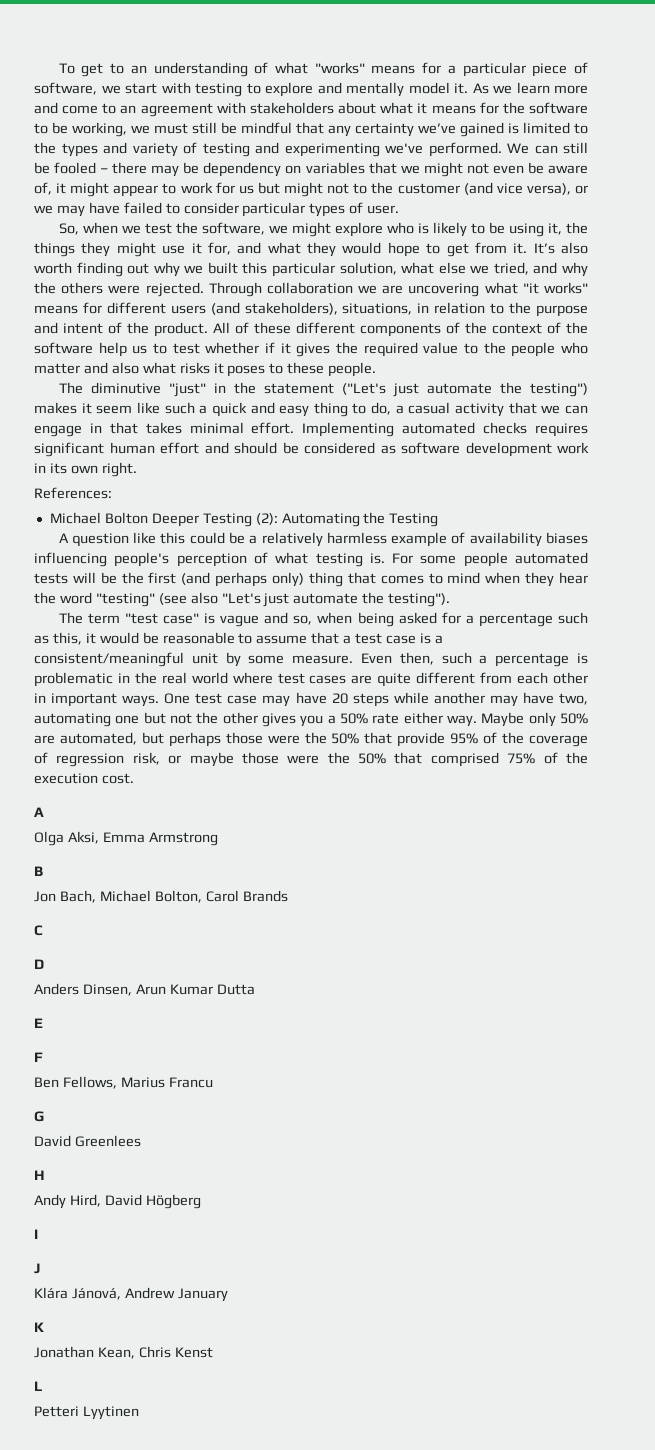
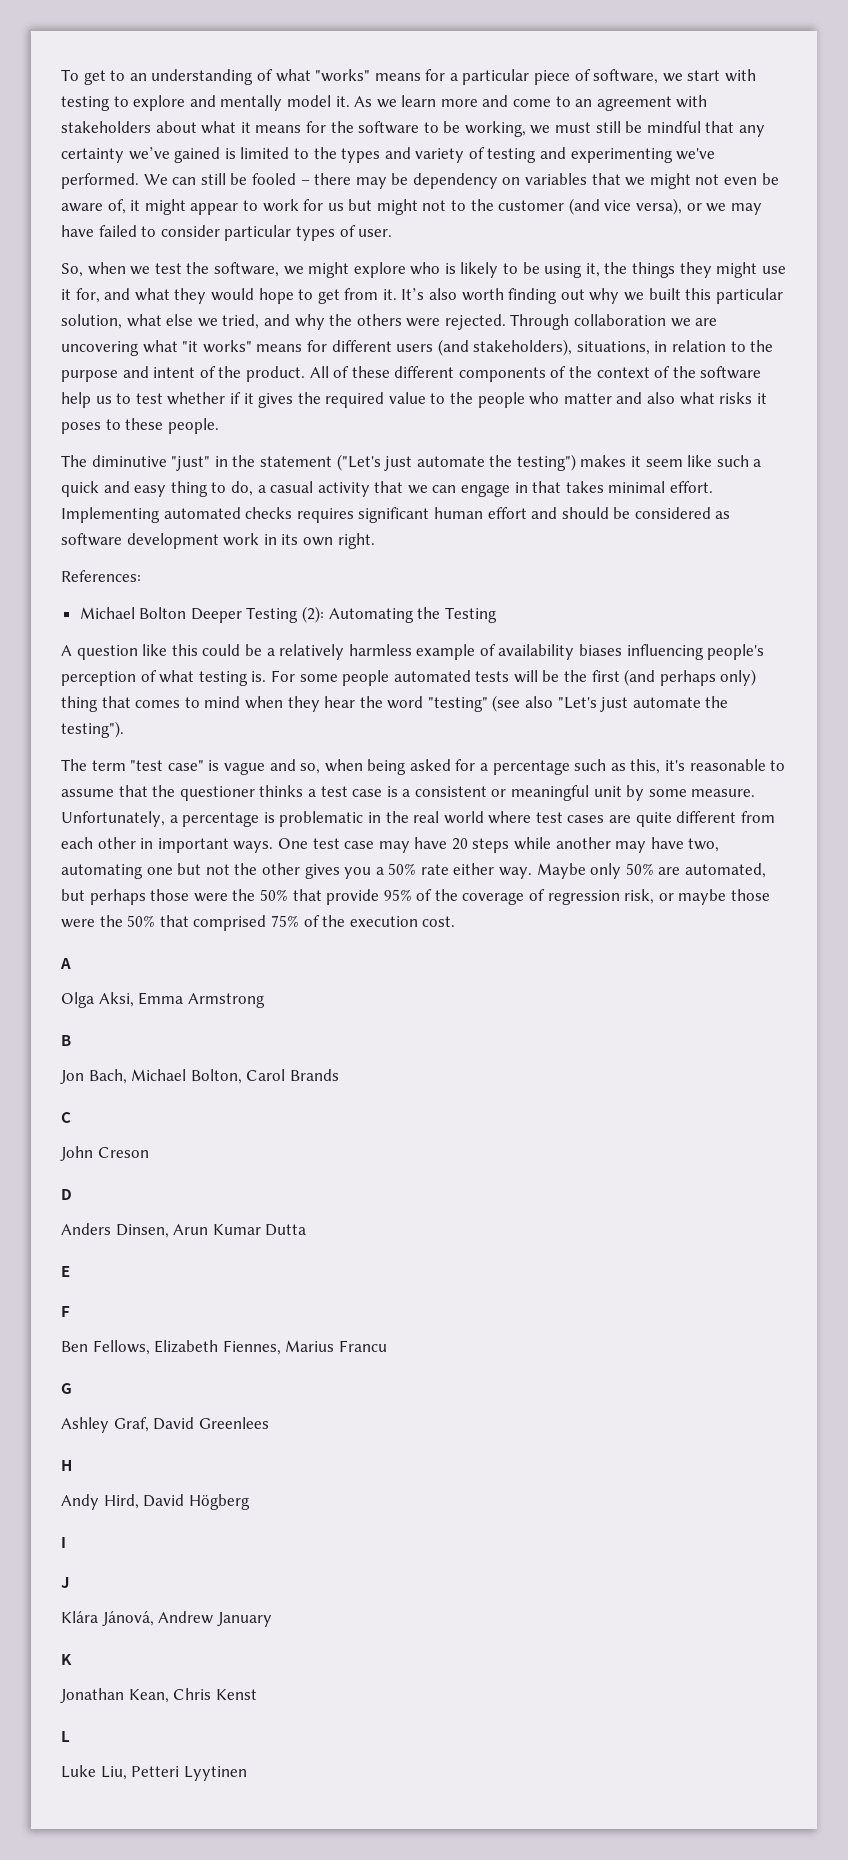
- The term "test case" is vague and so, when being asked for a percentage such as this, it would be reasonable to assume that a test case is a consistent/meaningful unit by some measure.
+ The term "test case" is vague and so, when being asked for a percentage such as this, it's reasonable to assume that the questioner thinks a test case is a consistent or meaningful unit by some measure.
- Even then, such a percentage is problematic in the real world where test cases are quite different from each other in important ways.
+ Unfortunately, a percentage is problematic in the real world where test cases are quite different from each other in important ways.
+ John Creson
- Ben Fellows, Marius Francu
+ Ben Fellows, Elizabeth Fiennes, Marius Francu
- David Greenlees
+ Ashley Graf, David Greenlees
- Petteri Lyytinen
+ Luke Liu, Petteri Lyytinen

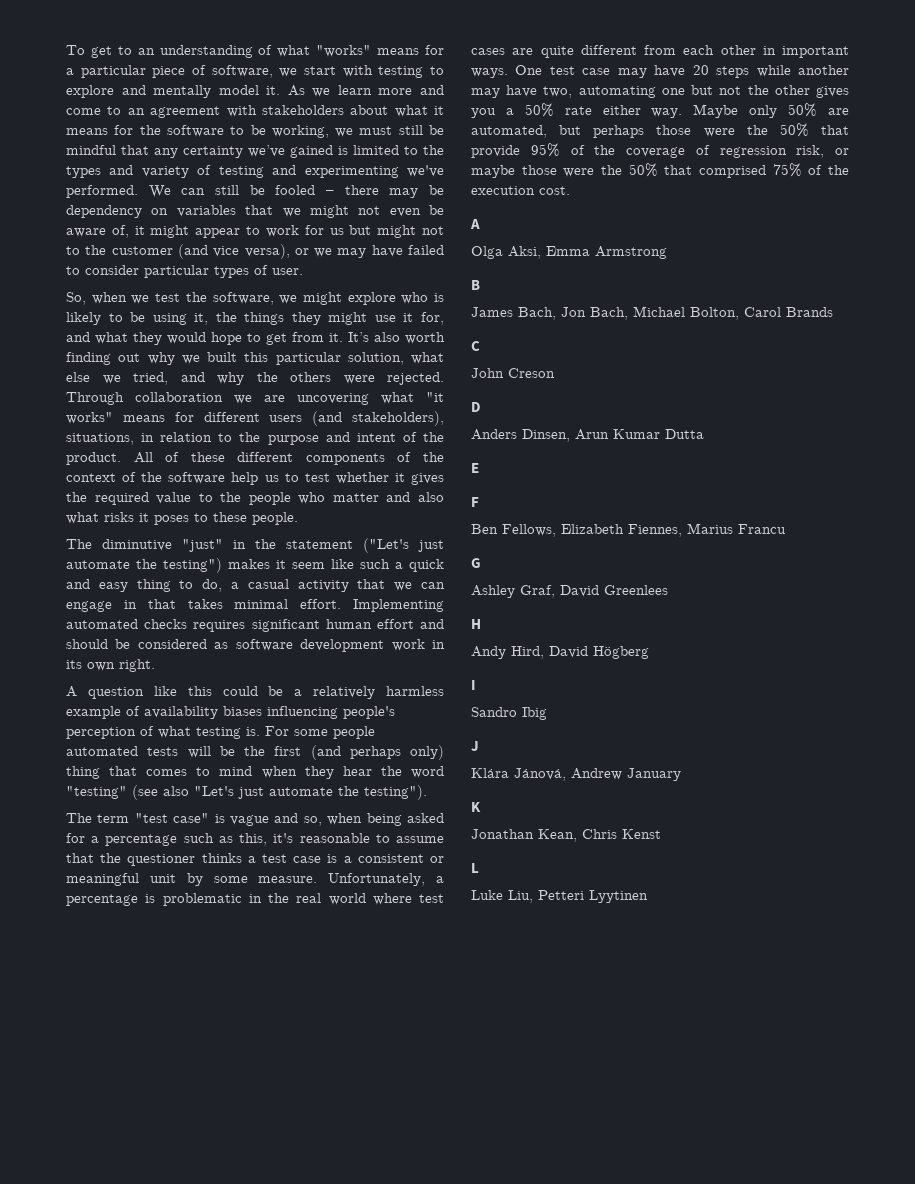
- All of these different components of the context of the software help us to test whether if it gives the required value to the people who matter and also what risks it poses to these people.
+ All of these different components of the context of the software help us to test whether it gives the required value to the people who matter and also what risks it poses to these people.
- References:
- Michael Bolton Deeper Testing (2): Automating the Testing
- Jon Bach, Michael Bolton, Carol Brands
+ James Bach, Jon Bach, Michael Bolton, Carol Brands
+ Sandro Ibig

